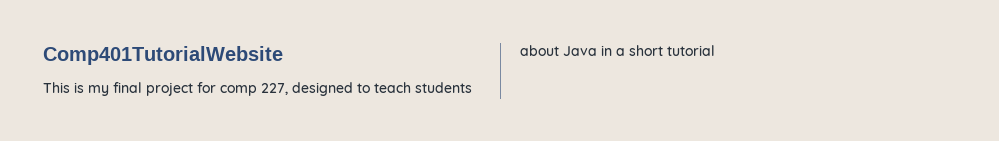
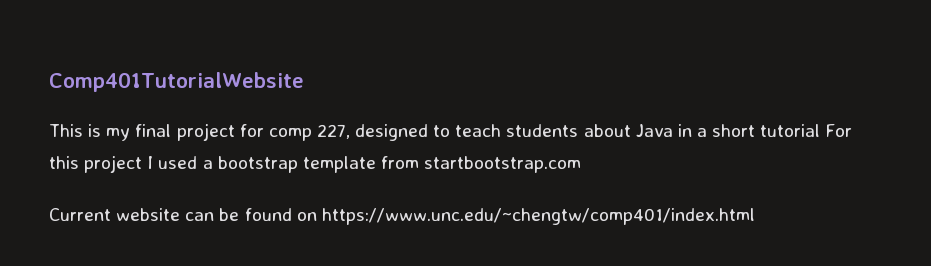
- This is my final project for comp 227, designed to teach students about Java in a short tutorial
+ This is my final project for comp 227, designed to teach students about Java in a short tutorial For this project I used a bootstrap template from startbootstrap.com
+ Current website can be found on https://www.unc.edu/~chengtw/comp401/index.html

